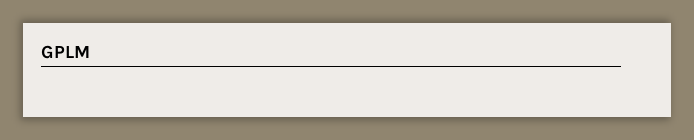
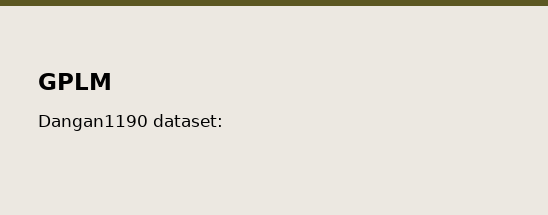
+ Dangan1190 dataset:

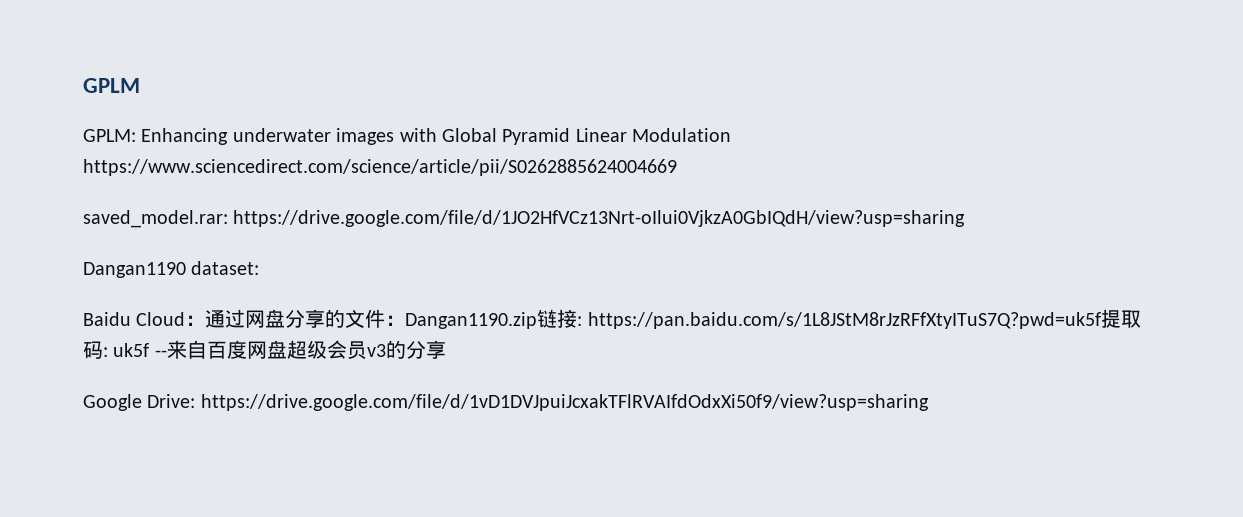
+ GPLM: Enhancing underwater images with Global Pyramid Linear Modulation https://www.sciencedirect.com/science/article/pii/S0262885624004669
+ saved_model.rar: https://drive.google.com/file/d/1JO2HfVCz13Nrt-oIlui0VjkzA0GbIQdH/view?usp=sharing
  Dangan1190 dataset:
+ Baidu Cloud：通过网盘分享的文件：Dangan1190.zip链接: https://pan.baidu.com/s/1L8JStM8rJzRFfXtyITuS7Q?pwd=uk5f提取码: uk5f --来自百度网盘超级会员v3的分享
+ Google Drive: https://drive.google.com/file/d/1vD1DVJpuiJcxakTFlRVAIfdOdxXi50f9/view?usp=sharing

